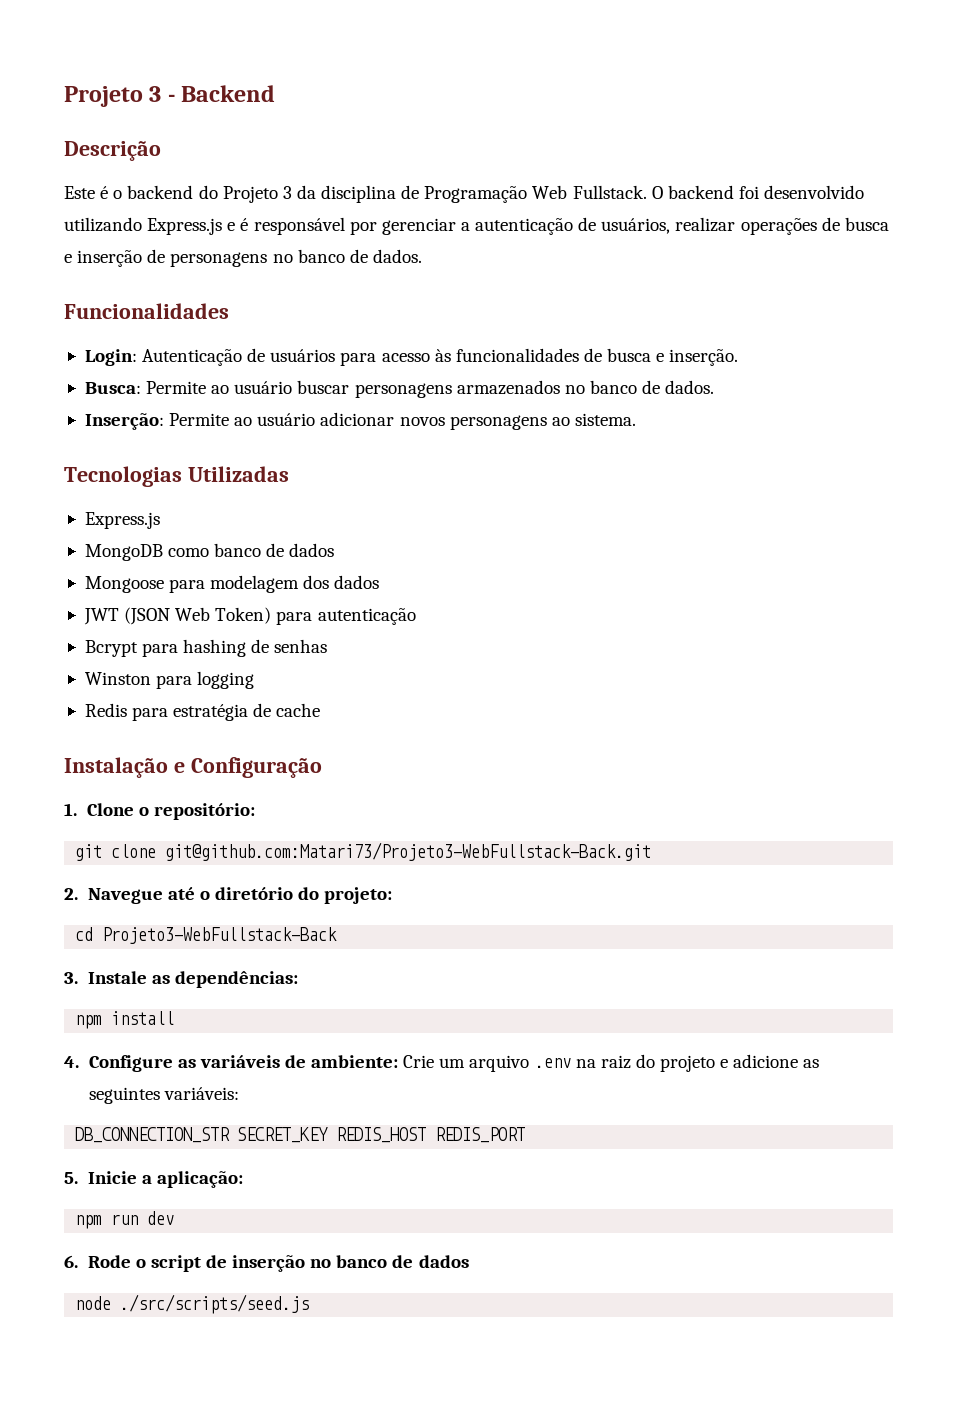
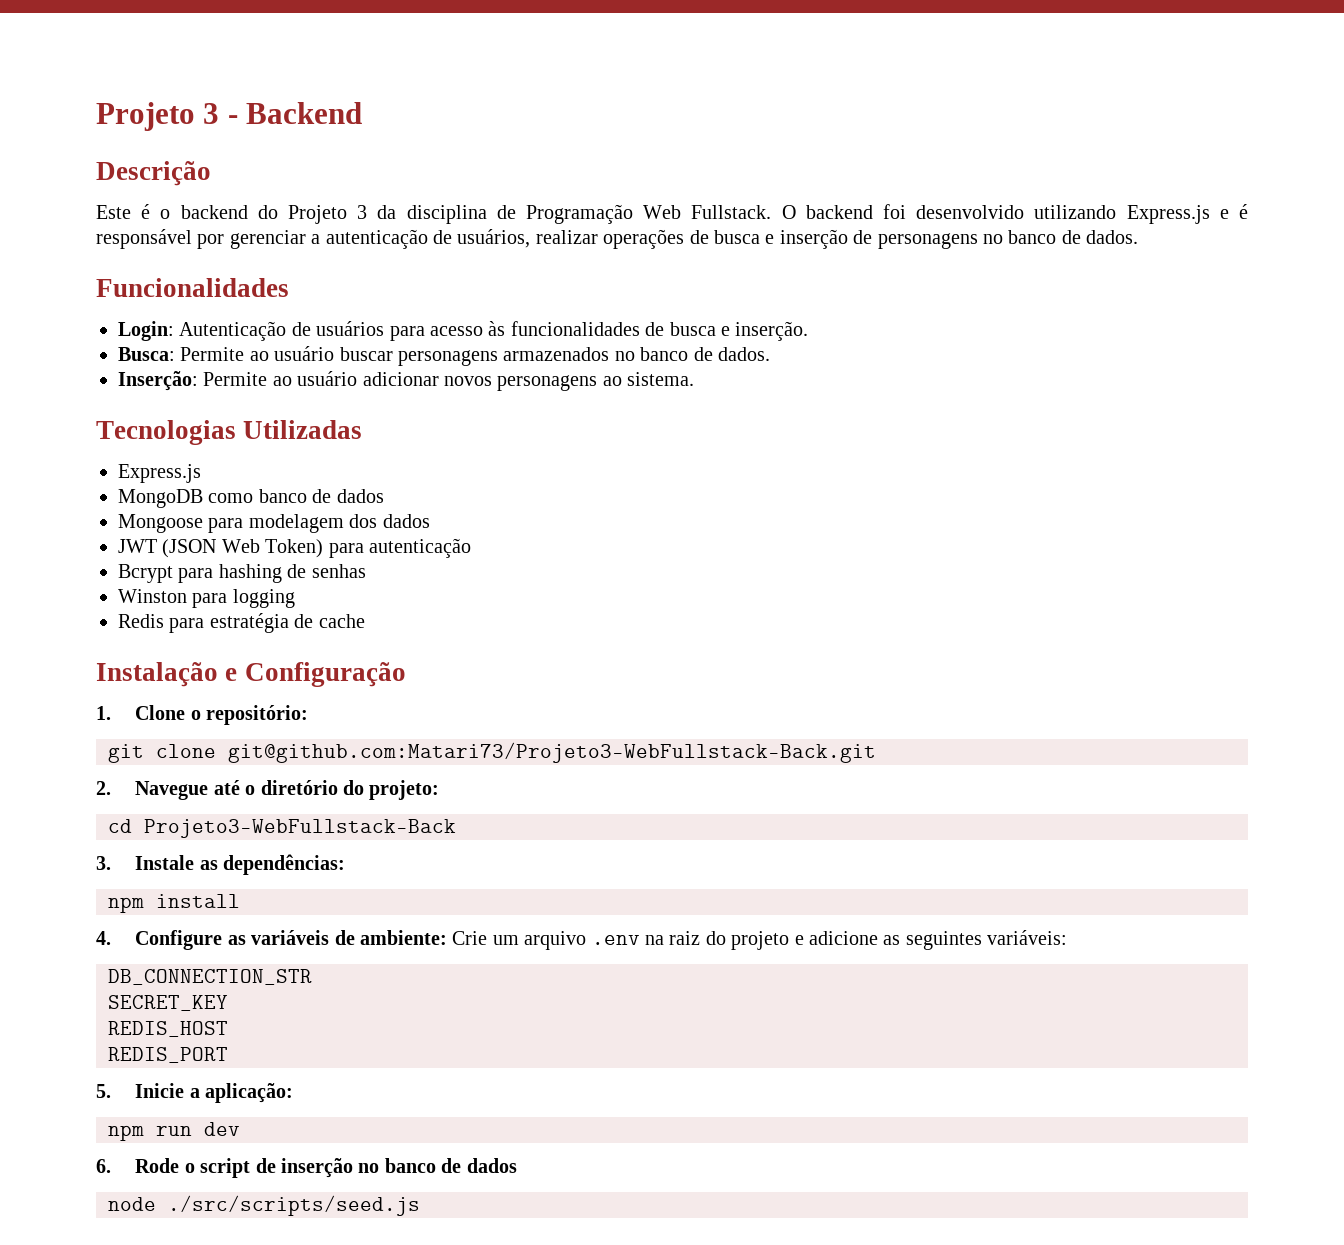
- DB_CONNECTION_STR SECRET_KEY REDIS_HOST REDIS_PORT
+ DB_CONNECTION_STR
+ SECRET_KEY
+ REDIS_HOST
+ REDIS_PORT

